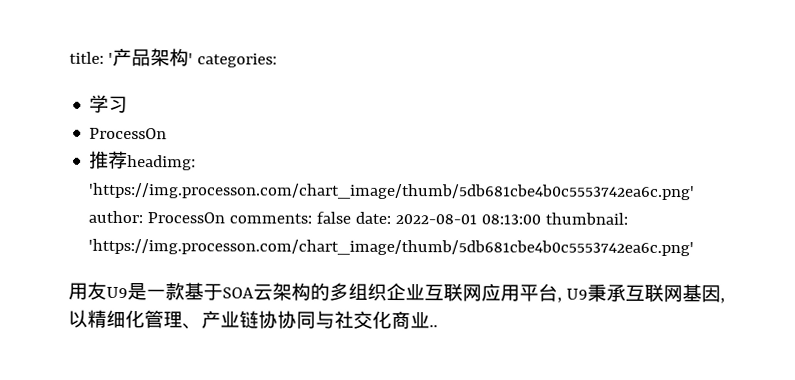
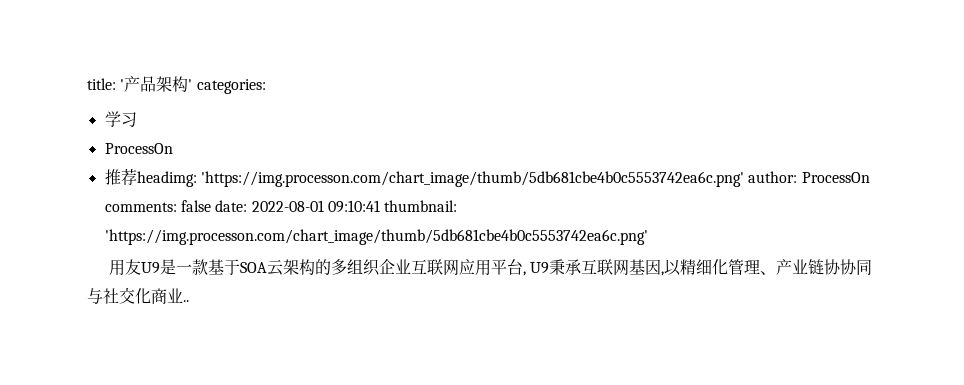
- 推荐headimg: 'https://img.processon.com/chart_image/thumb/5db681cbe4b0c5553742ea6c.png' author: ProcessOn comments: false date: 2022-08-01 08:13:00 thumbnail: 'https://img.processon.com/chart_image/thumb/5db681cbe4b0c5553742ea6c.png'
+ 推荐headimg: 'https://img.processon.com/chart_image/thumb/5db681cbe4b0c5553742ea6c.png' author: ProcessOn comments: false date: 2022-08-01 09:10:41 thumbnail: 'https://img.processon.com/chart_image/thumb/5db681cbe4b0c5553742ea6c.png'

